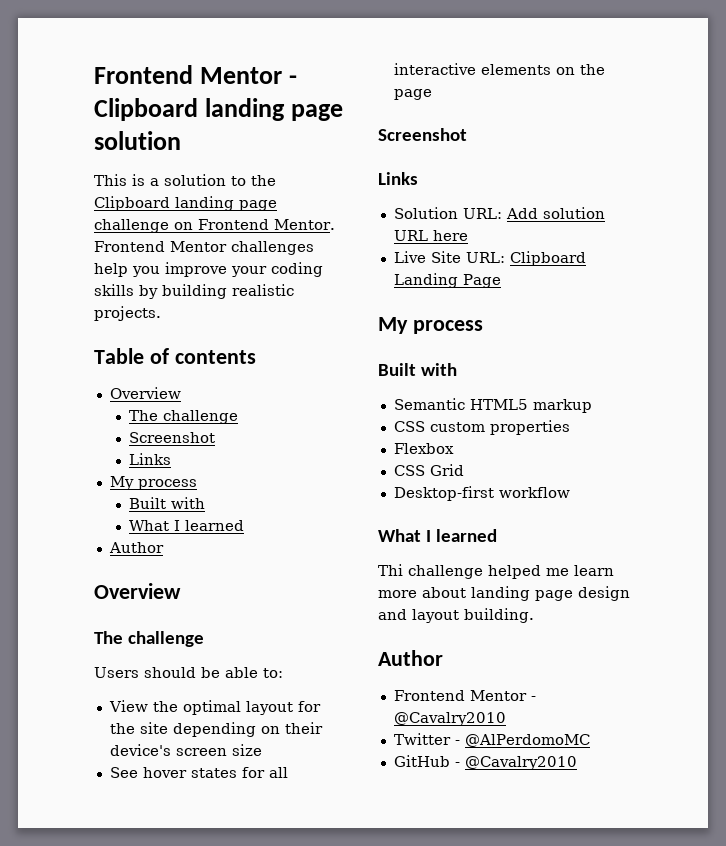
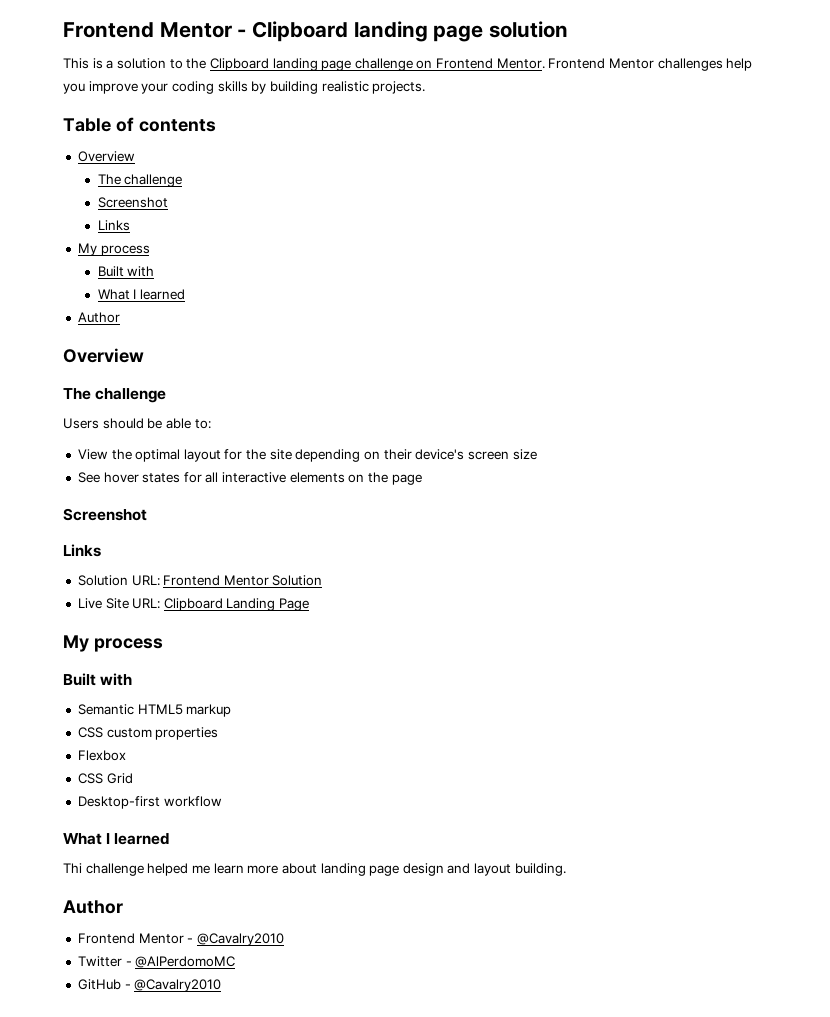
- Solution URL: Add solution URL here
+ Solution URL: Frontend Mentor Solution

